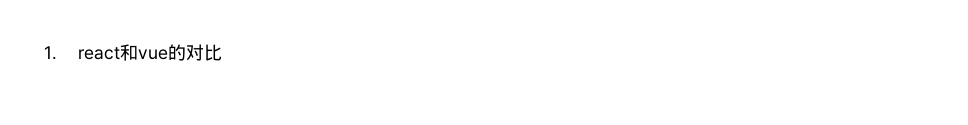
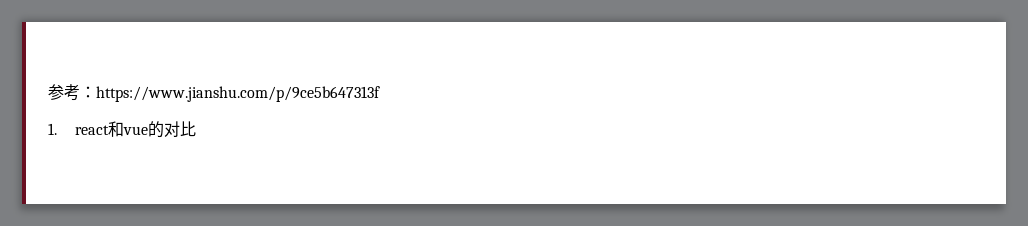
+ 参考：https://www.jianshu.com/p/9ce5b647313f

